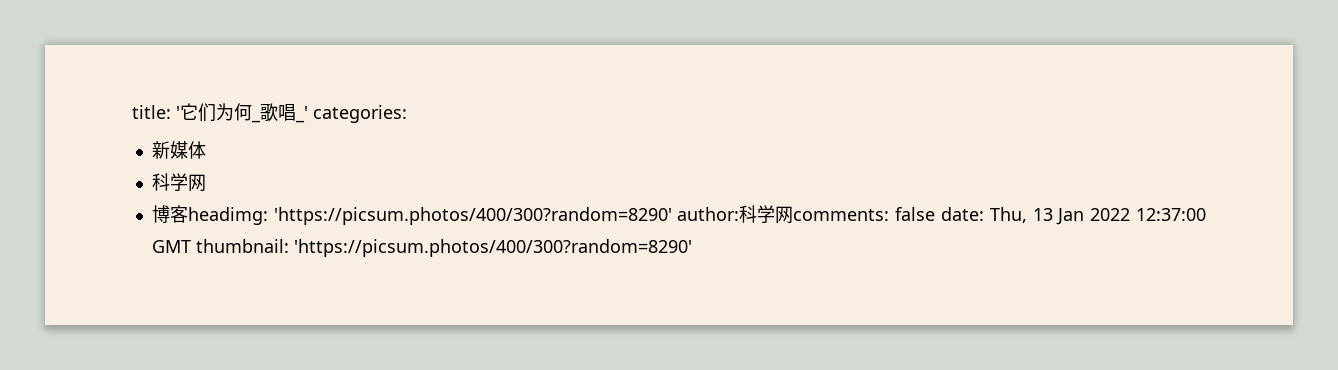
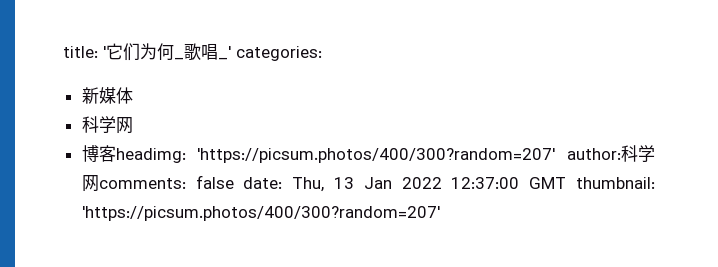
- 博客headimg: 'https://picsum.photos/400/300?random=8290' author:科学网comments: false date: Thu, 13 Jan 2022 12:37:00 GMT thumbnail: 'https://picsum.photos/400/300?random=8290'
+ 博客headimg: 'https://picsum.photos/400/300?random=207' author:科学网comments: false date: Thu, 13 Jan 2022 12:37:00 GMT thumbnail: 'https://picsum.photos/400/300?random=207'

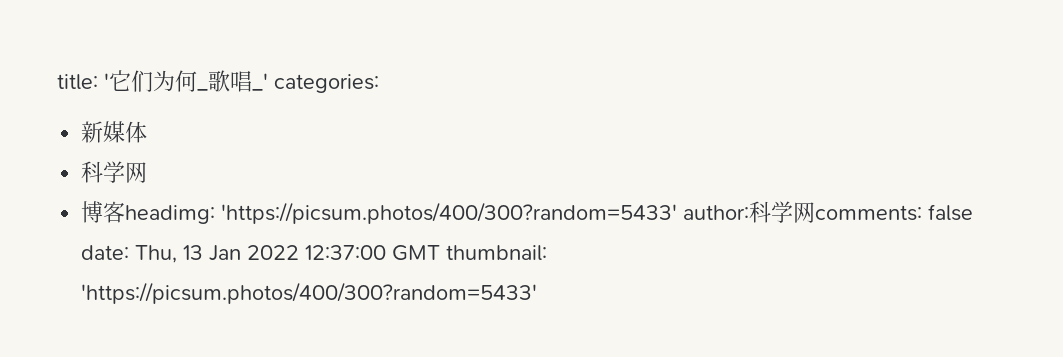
- 博客headimg: 'https://picsum.photos/400/300?random=207' author:科学网comments: false date: Thu, 13 Jan 2022 12:37:00 GMT thumbnail: 'https://picsum.photos/400/300?random=207'
+ 博客headimg: 'https://picsum.photos/400/300?random=5433' author:科学网comments: false date: Thu, 13 Jan 2022 12:37:00 GMT thumbnail: 'https://picsum.photos/400/300?random=5433'

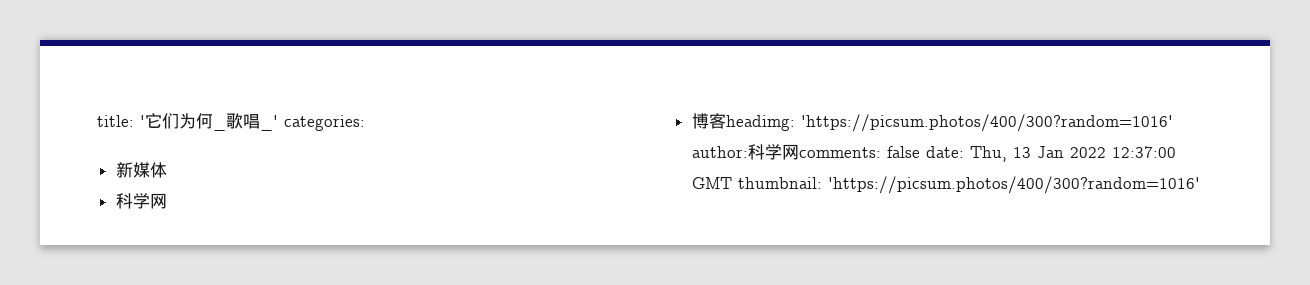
- 博客headimg: 'https://picsum.photos/400/300?random=5433' author:科学网comments: false date: Thu, 13 Jan 2022 12:37:00 GMT thumbnail: 'https://picsum.photos/400/300?random=5433'
+ 博客headimg: 'https://picsum.photos/400/300?random=1016' author:科学网comments: false date: Thu, 13 Jan 2022 12:37:00 GMT thumbnail: 'https://picsum.photos/400/300?random=1016'

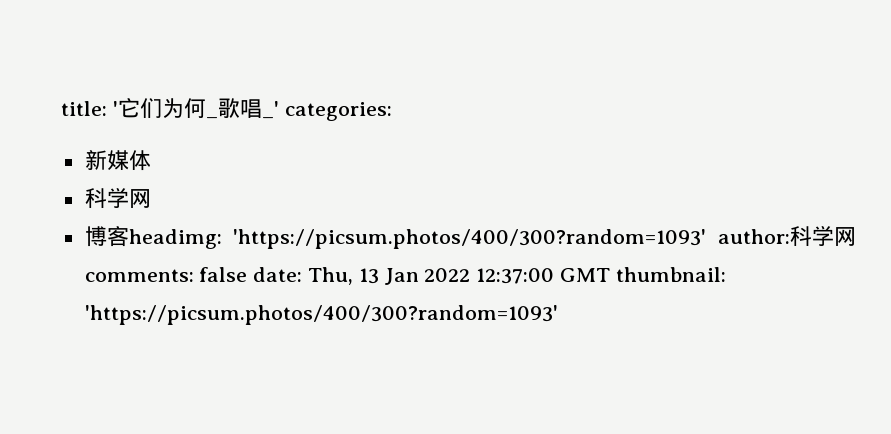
- 博客headimg: 'https://picsum.photos/400/300?random=1016' author:科学网comments: false date: Thu, 13 Jan 2022 12:37:00 GMT thumbnail: 'https://picsum.photos/400/300?random=1016'
+ 博客headimg: 'https://picsum.photos/400/300?random=1093' author:科学网comments: false date: Thu, 13 Jan 2022 12:37:00 GMT thumbnail: 'https://picsum.photos/400/300?random=1093'

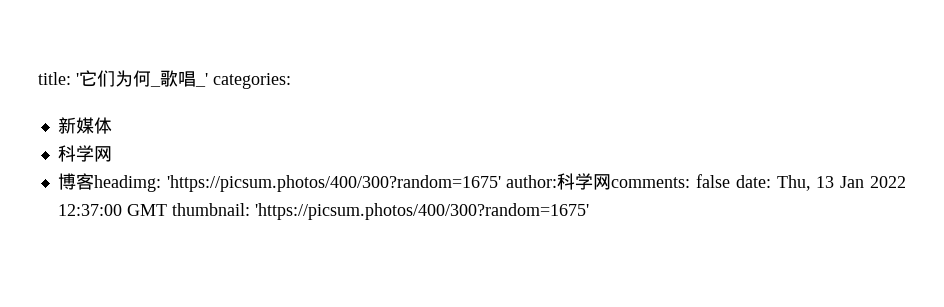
- 博客headimg: 'https://picsum.photos/400/300?random=1093' author:科学网comments: false date: Thu, 13 Jan 2022 12:37:00 GMT thumbnail: 'https://picsum.photos/400/300?random=1093'
+ 博客headimg: 'https://picsum.photos/400/300?random=1675' author:科学网comments: false date: Thu, 13 Jan 2022 12:37:00 GMT thumbnail: 'https://picsum.photos/400/300?random=1675'

